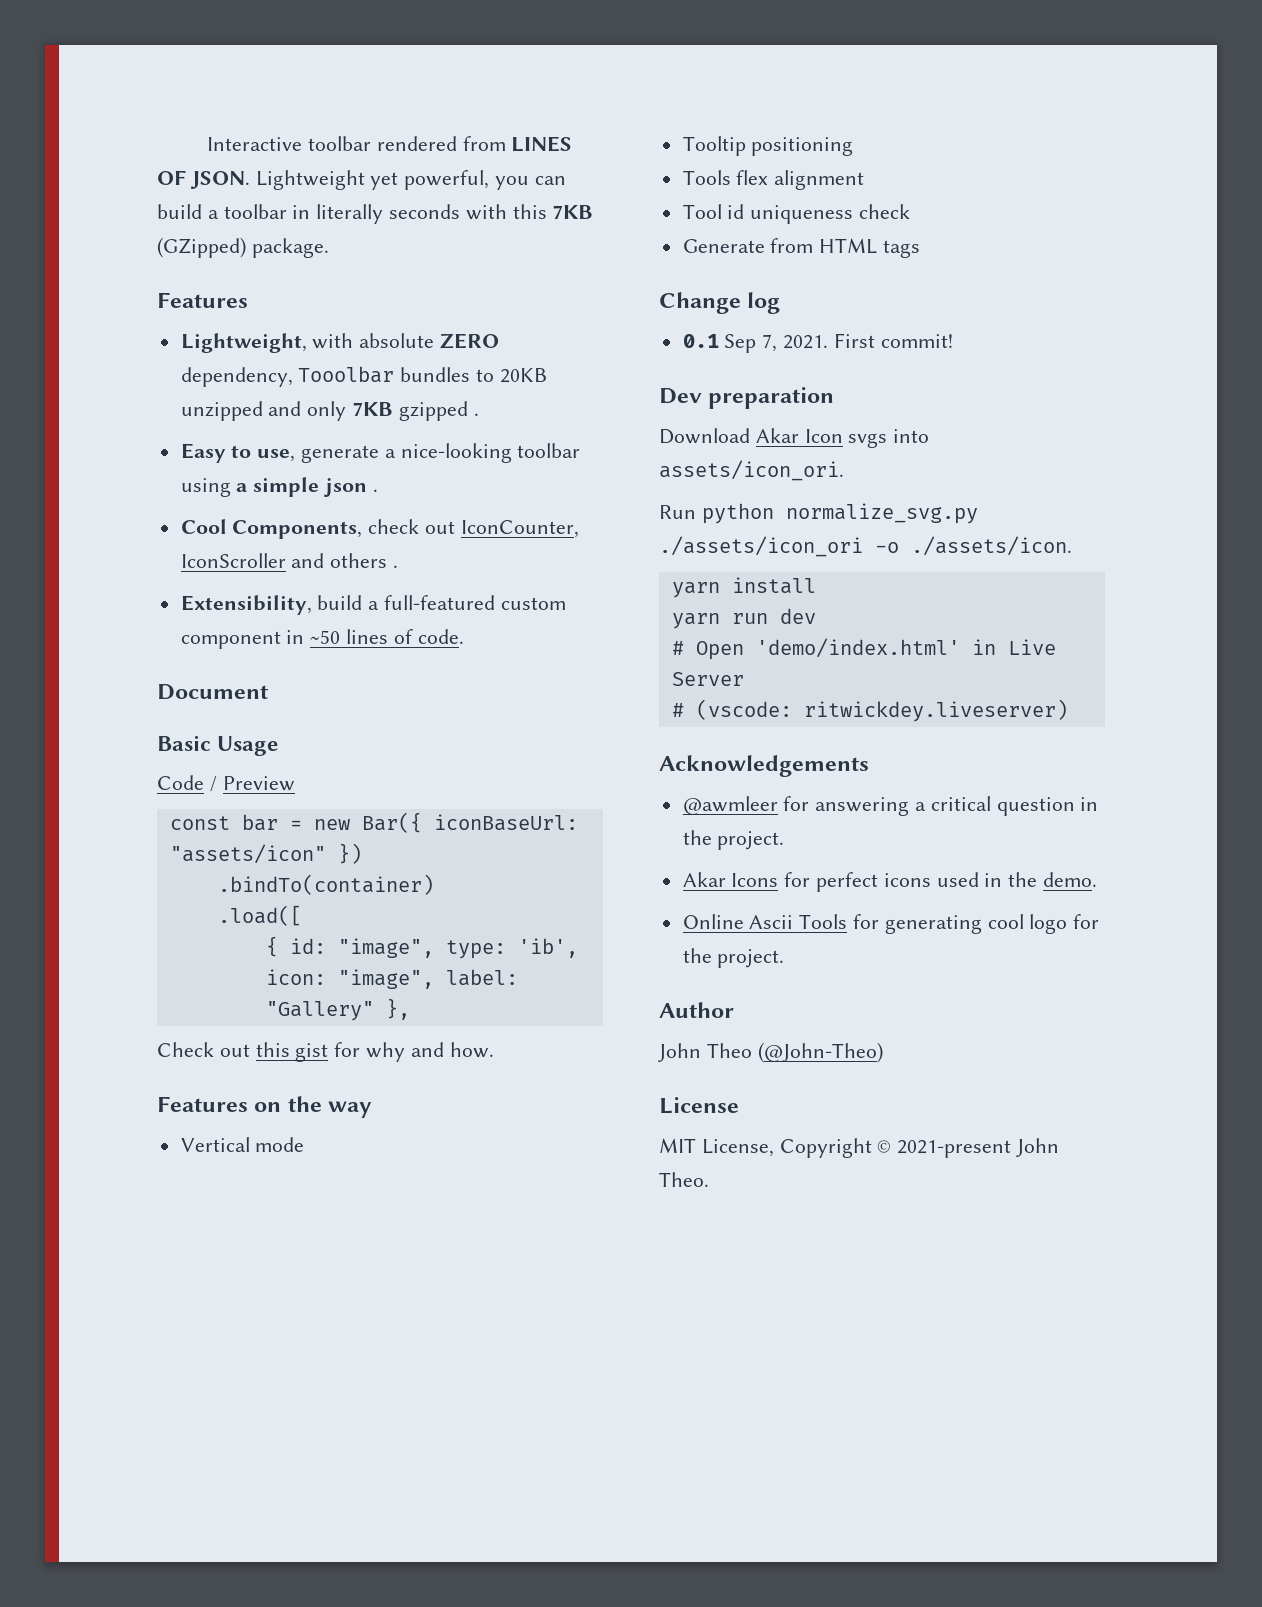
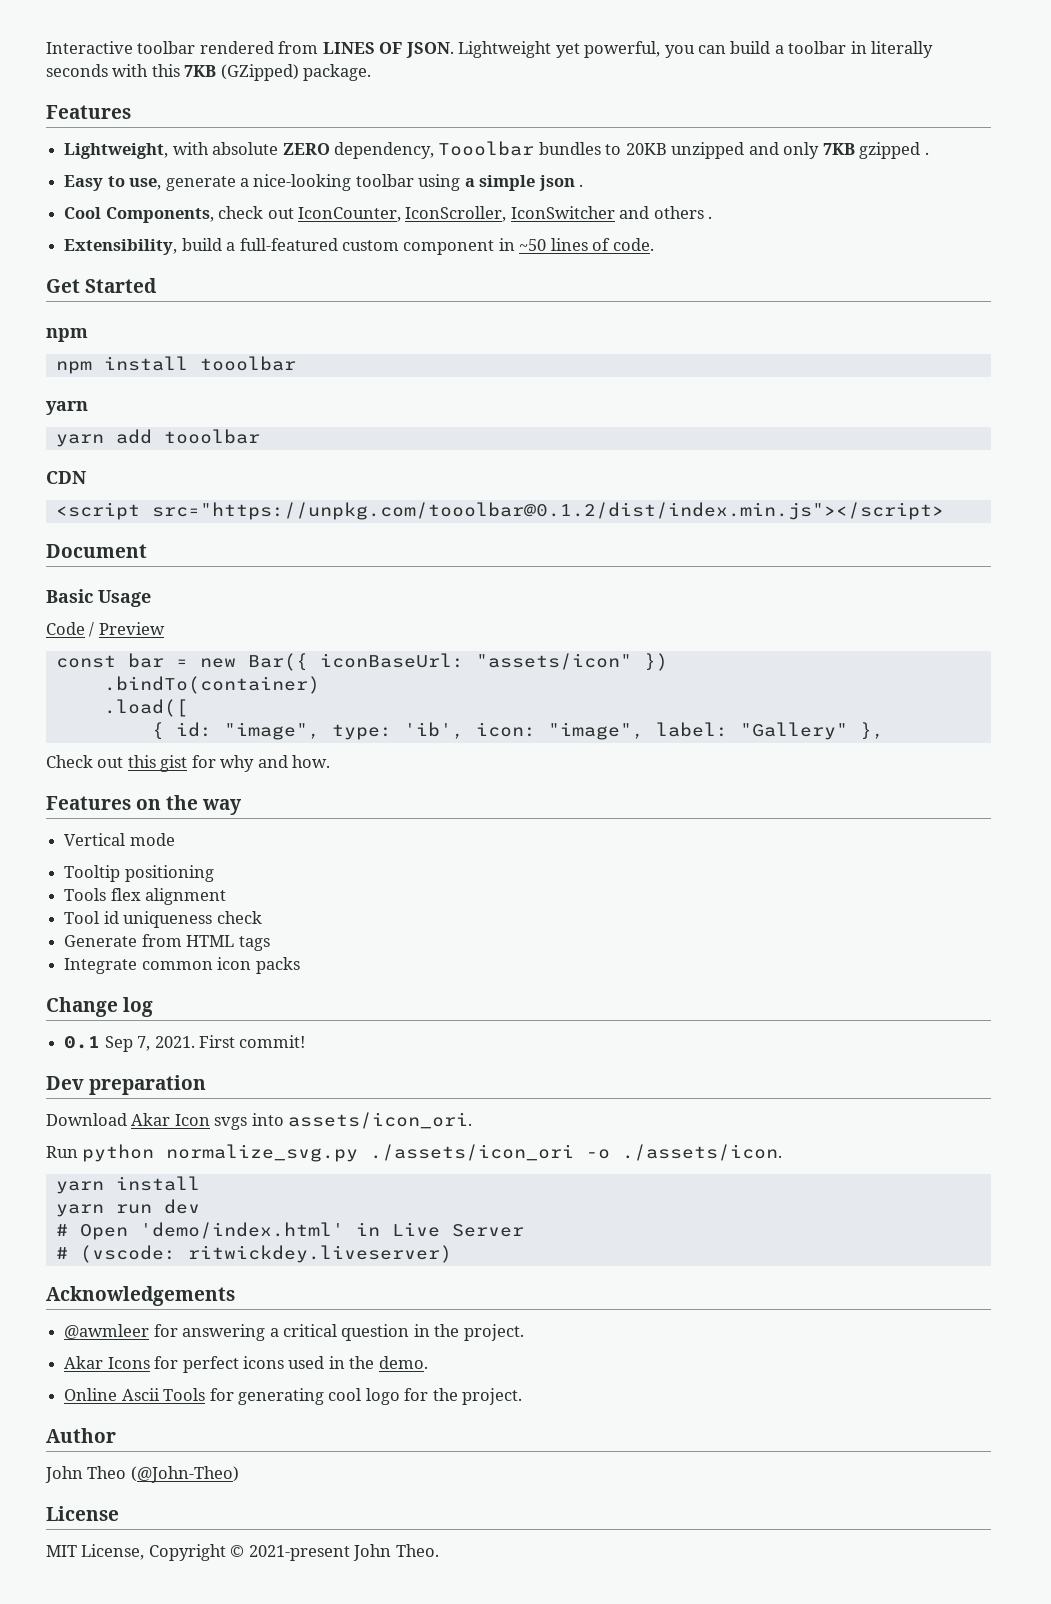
- Cool Components, check out IconCounter, IconScroller and others .
+ Cool Components, check out IconCounter, IconScroller, IconSwitcher and others .
+ Get Started
+ npm
+ npm install tooolbar
+ yarn
+ yarn add tooolbar
+ CDN
+ <script src="https://unpkg.com/tooolbar@0.1.2/dist/index.min.js"></script>
+ Integrate common icon packs

